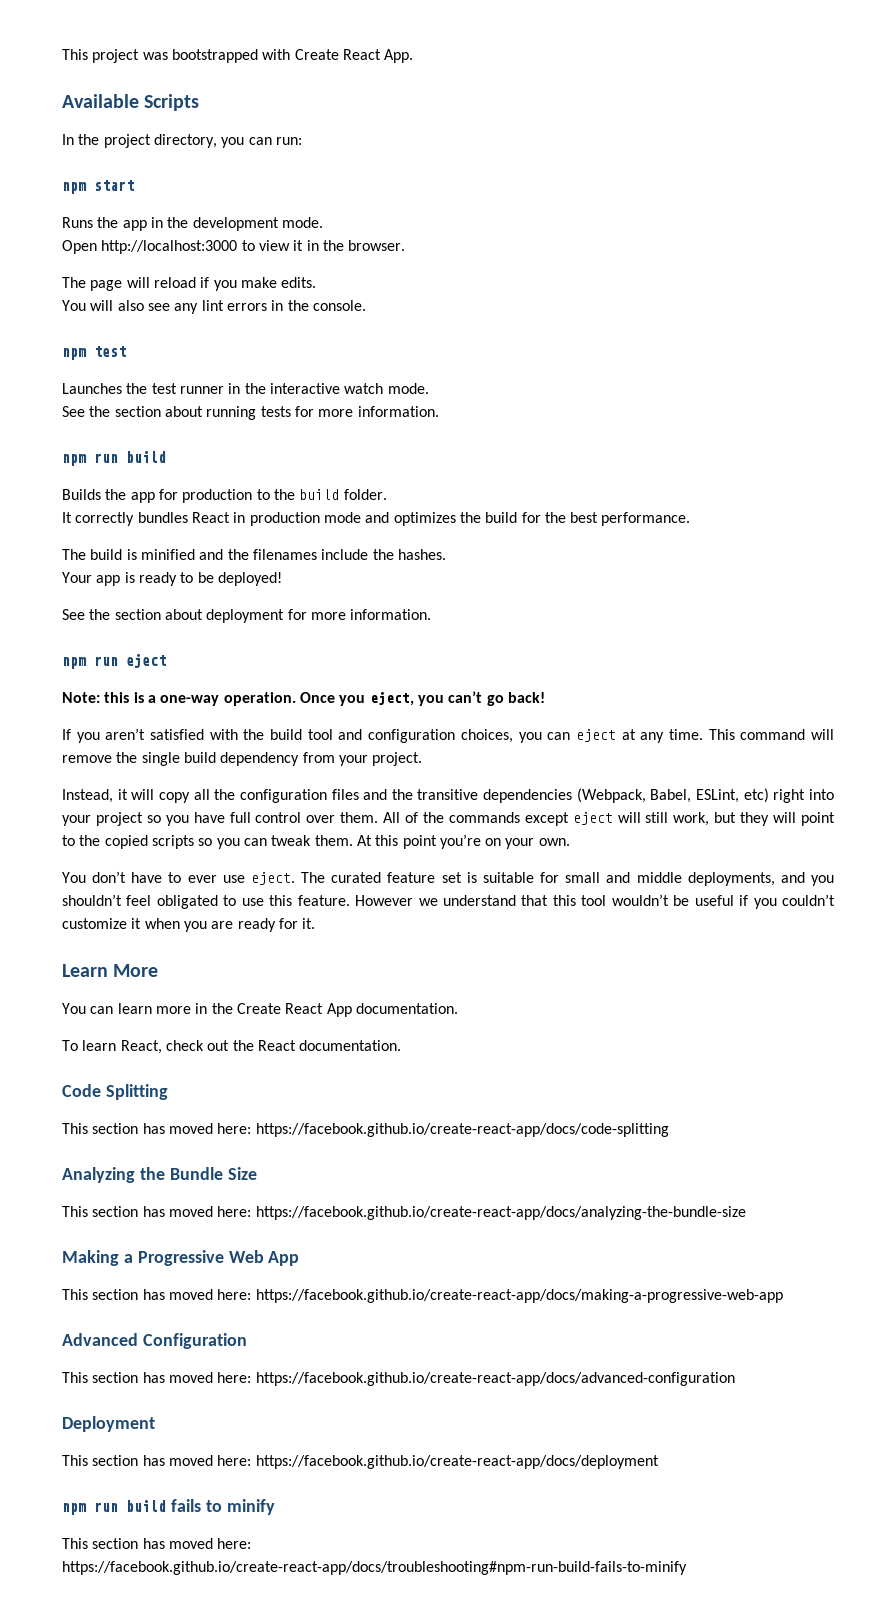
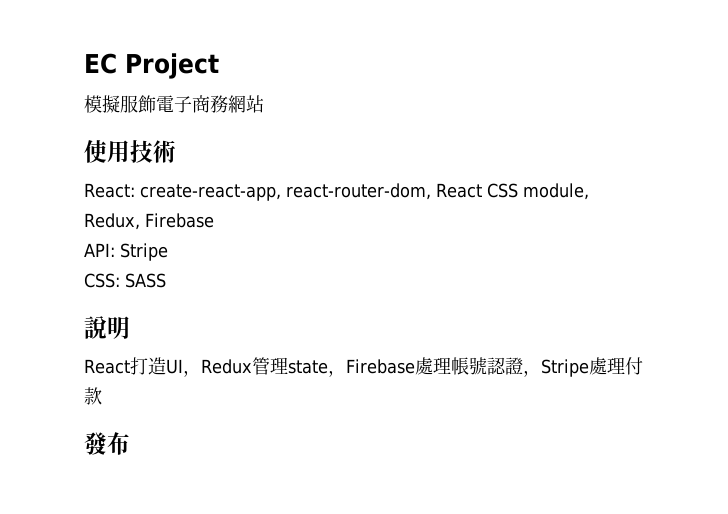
- This project was bootstrapped with Create React App.
- Available Scripts
- In the project directory, you can run:
- npm start
- Runs the app in the development mode.
- Open http://localhost:3000 to view it in the browser.
- The page will reload if you make edits.
- You will also see any lint errors in the console.
- npm test
- Launches the test runner in the interactive watch mode.
- See the section about running tests for more information.
- npm run build
- Builds the app for production to the build folder.
- It correctly bundles React in production mode and optimizes the build for the best performance.
- The build is minified and the filenames include the hashes.
- Your app is ready to be deployed!
- See the section about deployment for more information.
- npm run eject
- Note: this is a one-way operation. Once you eject, you can’t go back!
- If you aren’t satisfied with the build tool and configuration choices, you can eject at any time. This command will remove the single build dependency from your project.
- Instead, it will copy all the configuration files and the transitive dependencies (Webpack, Babel, ESLint, etc) right into your project so you have full control over them. All of the commands except eject will still work, but they will point to the copied scripts so you can tweak them. At this point you’re on your own.
- You don’t have to ever use eject. The curated feature set is suitable for small and middle deployments, and you shouldn’t feel obligated to use this feature. However we understand that this tool wouldn’t be useful if you couldn’t customize it when you are ready for it.
- Learn More
- You can learn more in the Create React App documentation.
- To learn React, check out the React documentation.
- Code Splitting
- This section has moved here: https://facebook.github.io/create-react-app/docs/code-splitting
- Analyzing the Bundle Size
- This section has moved here: https://facebook.github.io/create-react-app/docs/analyzing-the-bundle-size
- Making a Progressive Web App
- This section has moved here: https://facebook.github.io/create-react-app/docs/making-a-progressive-web-app
- Advanced Configuration
- This section has moved here: https://facebook.github.io/create-react-app/docs/advanced-configuration
- Deployment
- This section has moved here: https://facebook.github.io/create-react-app/docs/deployment
- npm run build fails to minify
- This section has moved here: https://facebook.github.io/create-react-app/docs/troubleshooting#npm-run-build-fails-to-minify
+ EC Project
+ 模擬服飾電子商務網站
+ 使用技術
+ React: create-react-app, react-router-dom, React CSS module, Redux, Firebase
+ API: Stripe
+ CSS: SASS
+ 說明
+ React打造UI，Redux管理state，Firebase處理帳號認證，Stripe處理付款
+ 發布

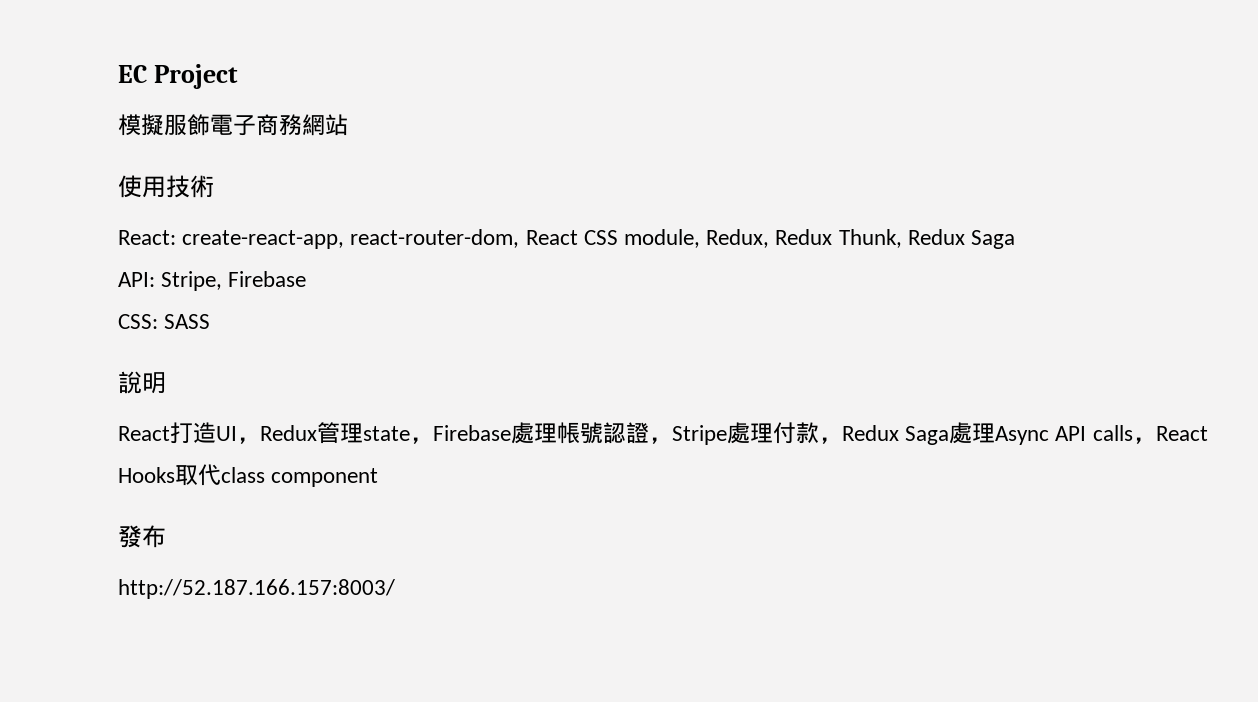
- React: create-react-app, react-router-dom, React CSS module, Redux, Firebase
+ React: create-react-app, react-router-dom, React CSS module, Redux, Redux Thunk, Redux Saga
- API: Stripe
+ API: Stripe, Firebase
- React打造UI，Redux管理state，Firebase處理帳號認證，Stripe處理付款
+ React打造UI，Redux管理state，Firebase處理帳號認證，Stripe處理付款，Redux Saga處理Async API calls，React Hooks取代class component
+ http://52.187.166.157:8003/

